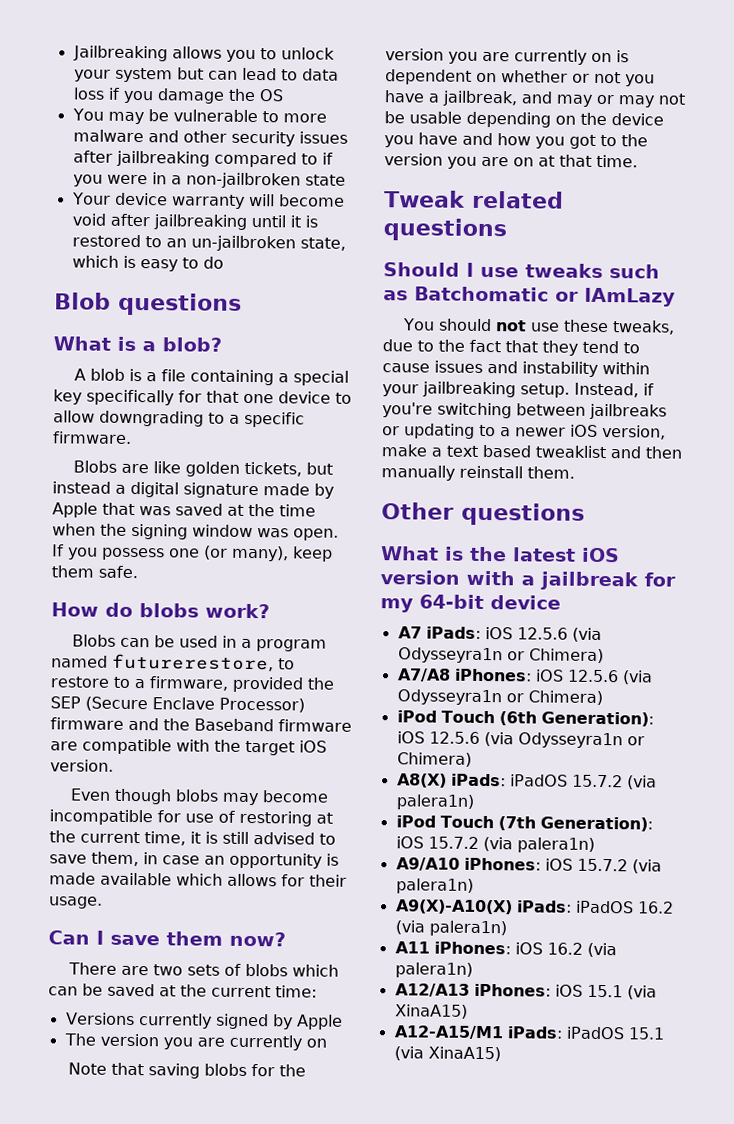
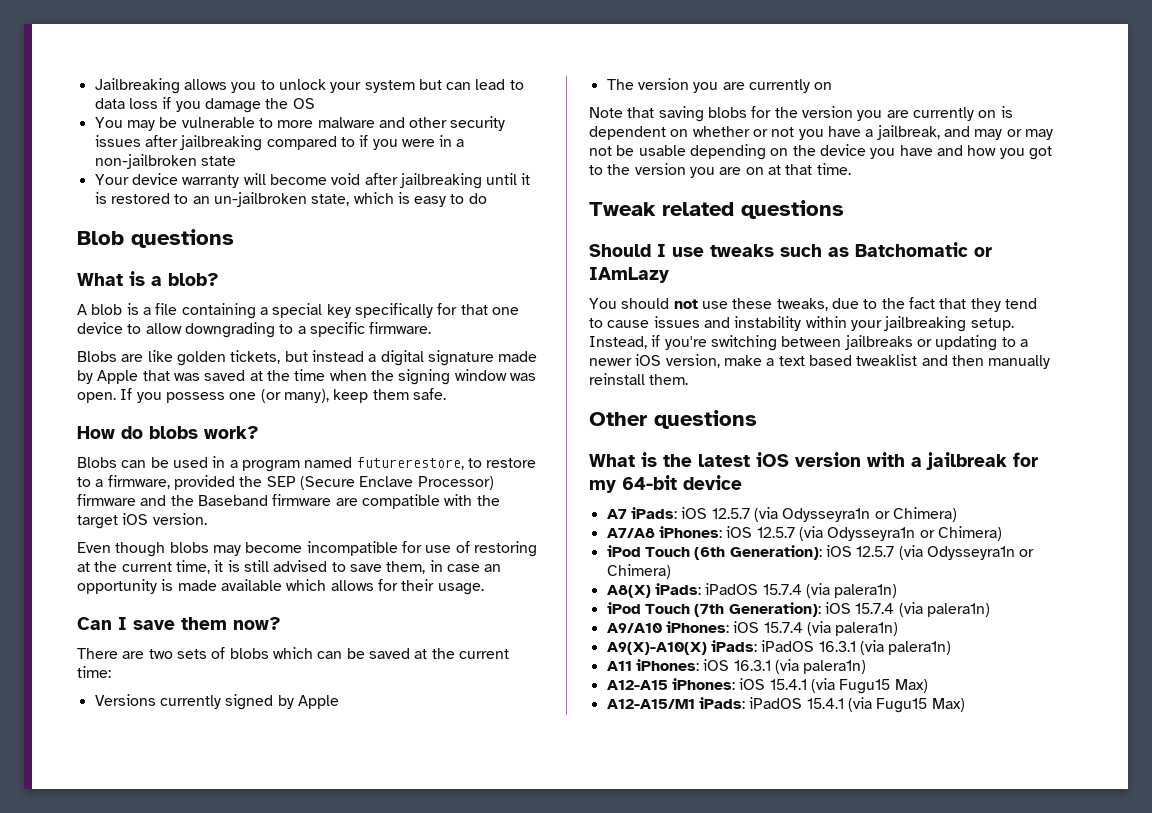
- A7 iPads: iOS 12.5.6 (via Odysseyra1n or Chimera)
+ A7 iPads: iOS 12.5.7 (via Odysseyra1n or Chimera)
- A7/A8 iPhones: iOS 12.5.6 (via Odysseyra1n or Chimera)
+ A7/A8 iPhones: iOS 12.5.7 (via Odysseyra1n or Chimera)
- iPod Touch (6th Generation): iOS 12.5.6 (via Odysseyra1n or Chimera)
+ iPod Touch (6th Generation): iOS 12.5.7 (via Odysseyra1n or Chimera)
- A8(X) iPads: iPadOS 15.7.2 (via palera1n)
+ A8(X) iPads: iPadOS 15.7.4 (via palera1n)
- iPod Touch (7th Generation): iOS 15.7.2 (via palera1n)
+ iPod Touch (7th Generation): iOS 15.7.4 (via palera1n)
- A9/A10 iPhones: iOS 15.7.2 (via palera1n)
+ A9/A10 iPhones: iOS 15.7.4 (via palera1n)
- A9(X)-A10(X) iPads: iPadOS 16.2 (via palera1n)
+ A9(X)-A10(X) iPads: iPadOS 16.3.1 (via palera1n)
- A11 iPhones: iOS 16.2 (via palera1n)
- A12/A13 iPhones: iOS 15.1 (via XinaA15)
+ A11 iPhones: iOS 16.3.1 (via palera1n)
+ A12-A15 iPhones: iOS 15.4.1 (via Fugu15 Max)
- A12-A15/M1 iPads: iPadOS 15.1 (via XinaA15)
+ A12-A15/M1 iPads: iPadOS 15.4.1 (via Fugu15 Max)

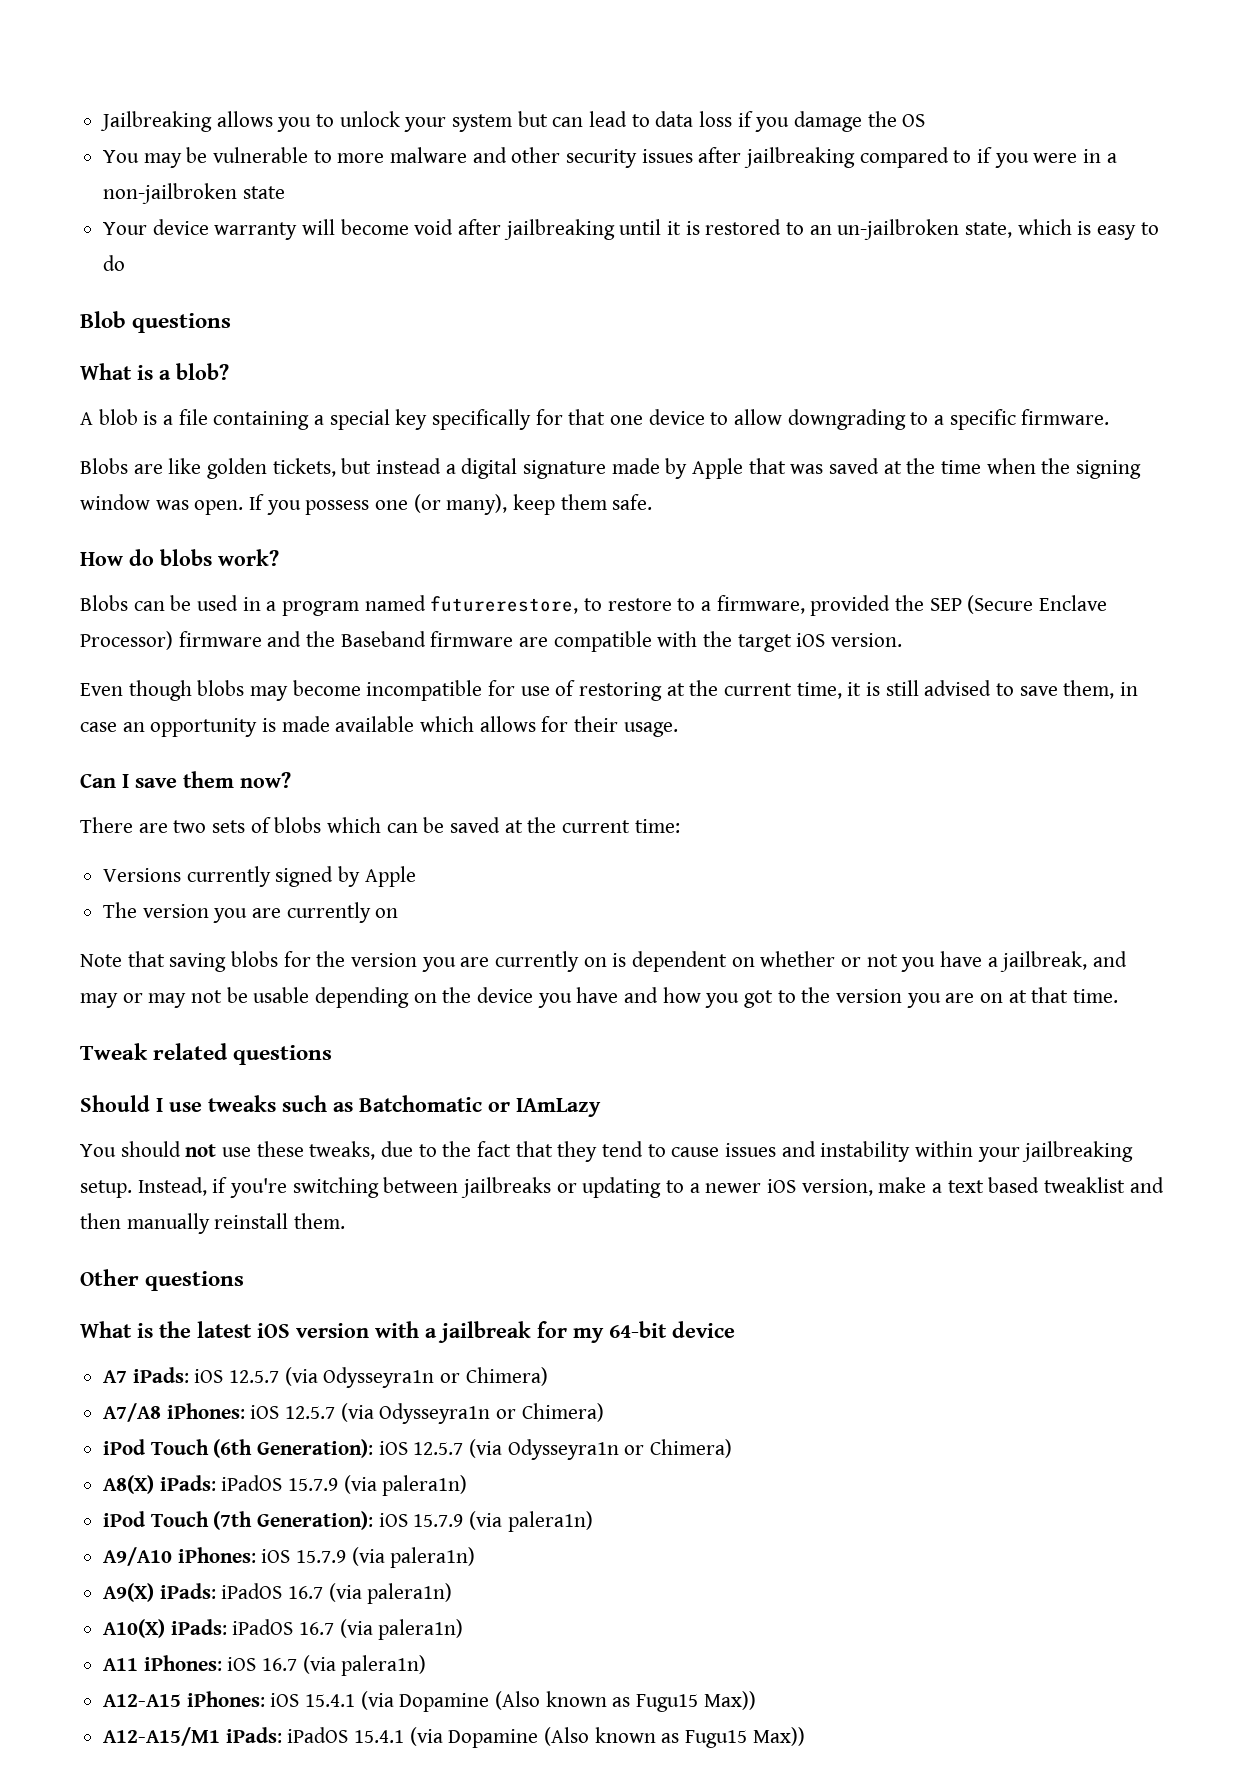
- A8(X) iPads: iPadOS 15.7.4 (via palera1n)
+ A8(X) iPads: iPadOS 15.7.9 (via palera1n)
- iPod Touch (7th Generation): iOS 15.7.4 (via palera1n)
+ iPod Touch (7th Generation): iOS 15.7.9 (via palera1n)
- A9/A10 iPhones: iOS 15.7.4 (via palera1n)
- A9(X)-A10(X) iPads: iPadOS 16.3.1 (via palera1n)
+ A9/A10 iPhones: iOS 15.7.9 (via palera1n)
+ A9(X) iPads: iPadOS 16.7 (via palera1n)
+ A10(X) iPads: iPadOS 16.7 (via palera1n)
- A11 iPhones: iOS 16.3.1 (via palera1n)
+ A11 iPhones: iOS 16.7 (via palera1n)
- A12-A15 iPhones: iOS 15.4.1 (via Fugu15 Max)
+ A12-A15 iPhones: iOS 15.4.1 (via Dopamine (Also known as Fugu15 Max))
- A12-A15/M1 iPads: iPadOS 15.4.1 (via Fugu15 Max)
+ A12-A15/M1 iPads: iPadOS 15.4.1 (via Dopamine (Also known as Fugu15 Max))

